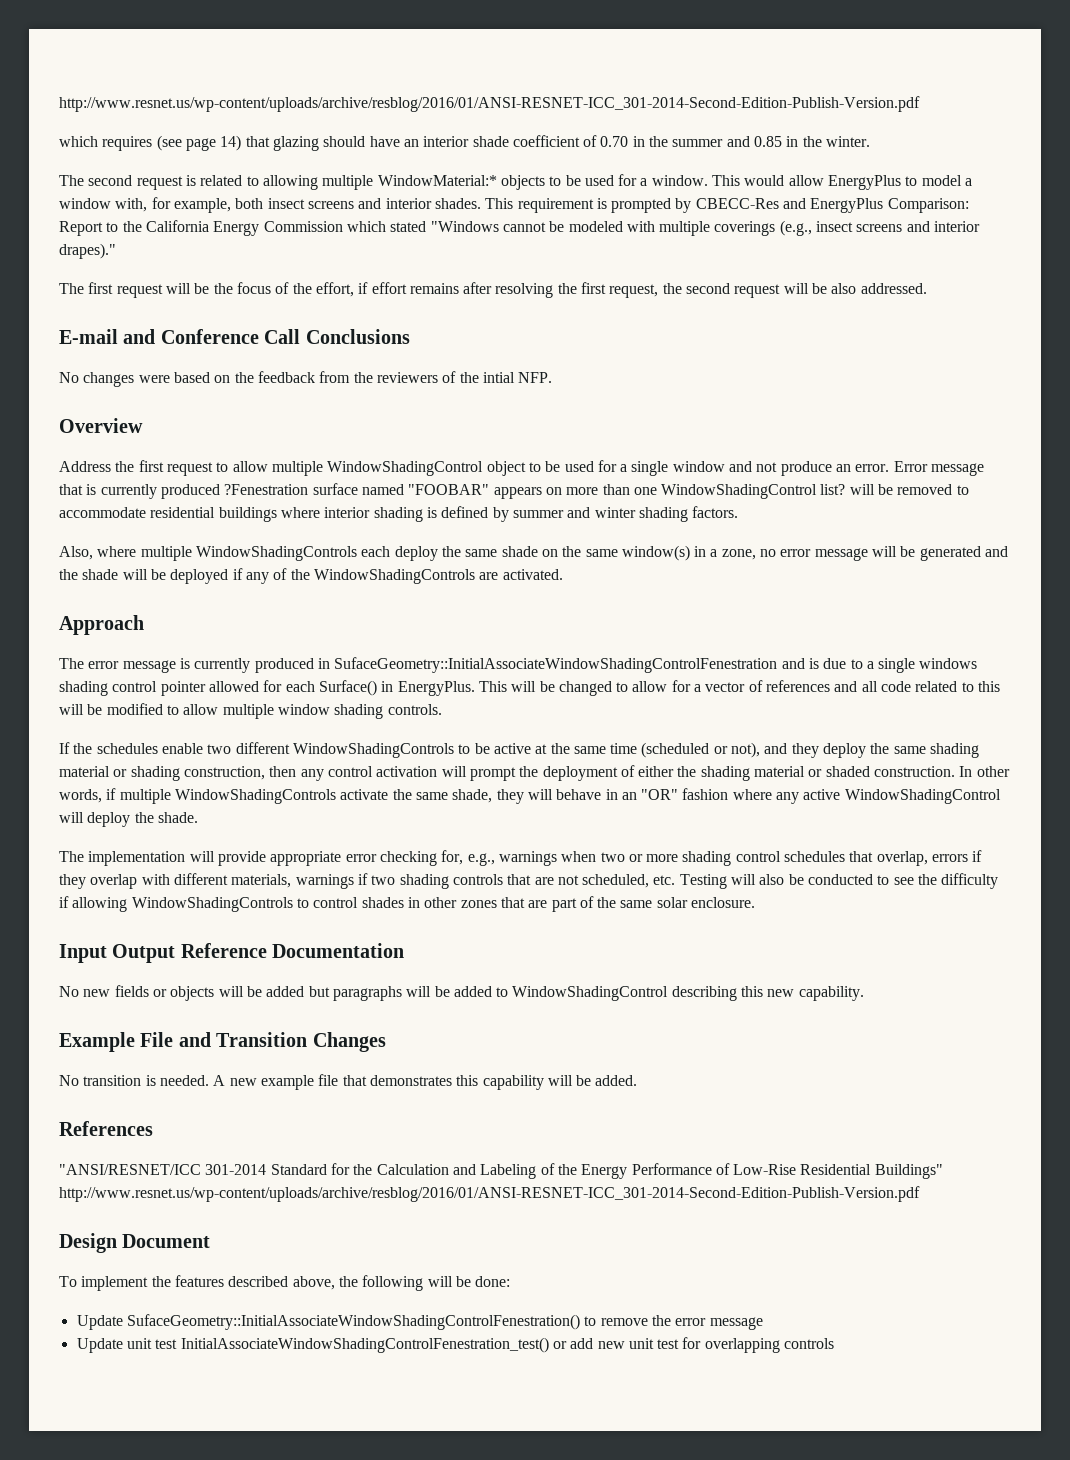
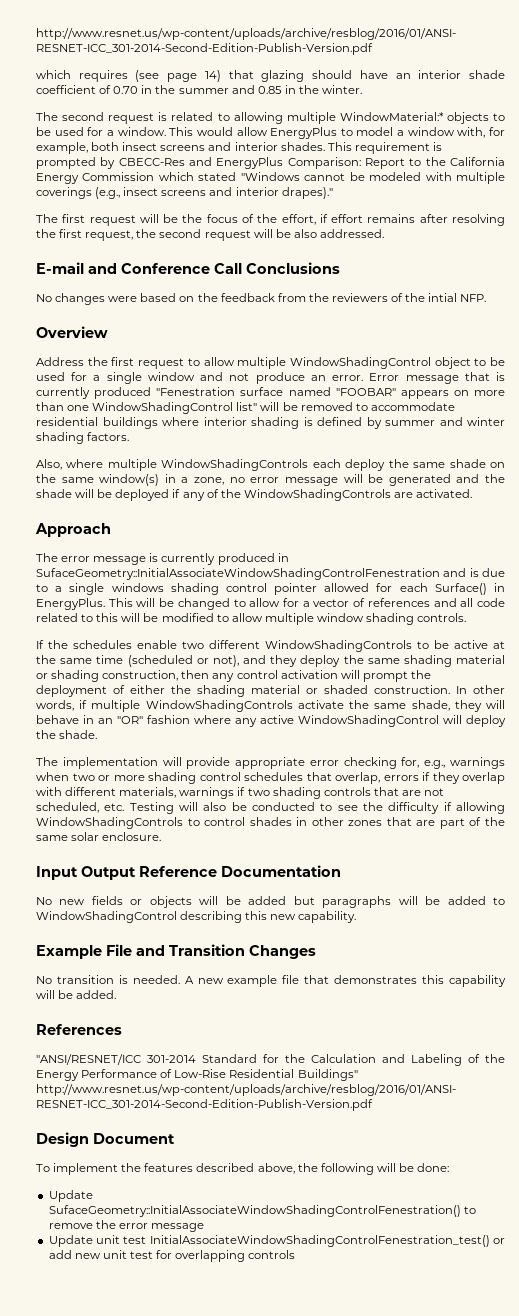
- Error message that is currently produced ?Fenestration surface named "FOOBAR" appears on more than one WindowShadingControl list? will be removed to accommodate residential buildings where interior shading is defined by summer and winter shading factors.
+ Error message that is currently produced "Fenestration surface named "FOOBAR" appears on more than one WindowShadingControl list" will be removed to accommodate residential buildings where interior shading is defined by summer and winter shading factors.

